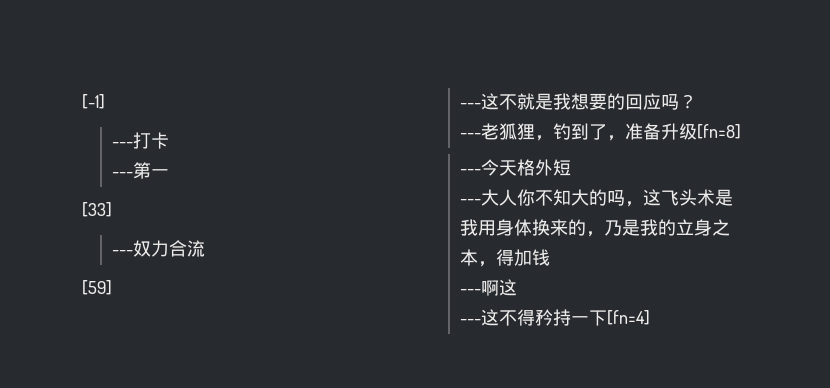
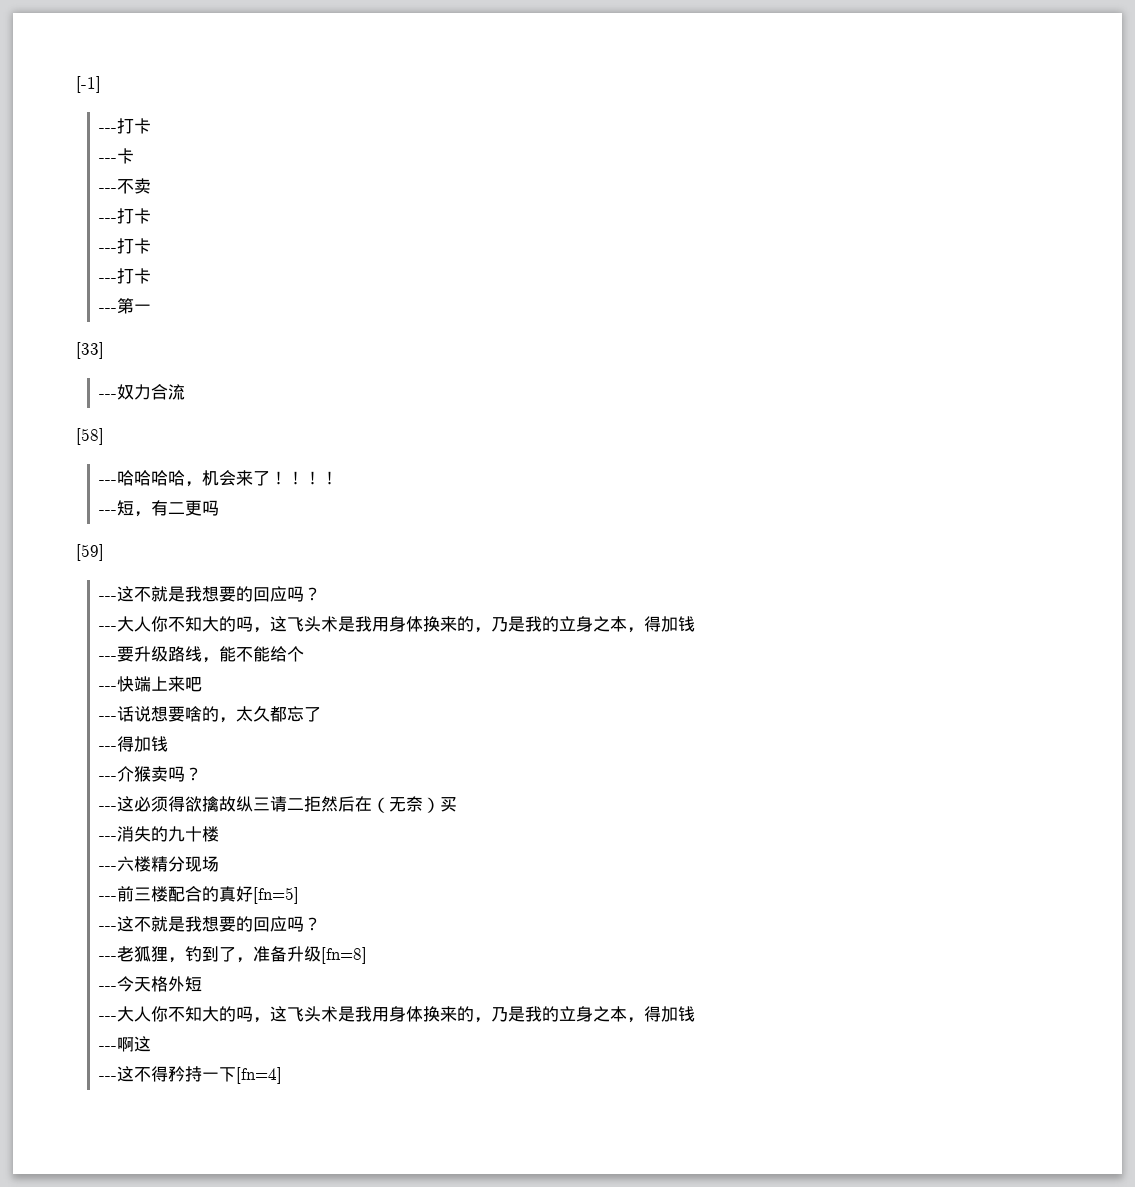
+ ---卡
+ ---不卖
+ ---打卡
+ ---打卡
+ ---打卡
+ [58]
+ ---哈哈哈哈，机会来了！！！！
+ ---短，有二更吗
  [59]
+ ---这不就是我想要的回应吗？
+ ---大人你不知大的吗，这飞头术是我用身体换来的，乃是我的立身之本，得加钱
+ ---要升级路线，能不能给个
+ ---快端上来吧
+ ---话说想要啥的，太久都忘了
+ ---得加钱
+ ---介猴卖吗？
+ ---这必须得欲擒故纵三请二拒然后在（无奈）买
+ ---消失的九十楼
+ ---六楼精分现场
+ ---前三楼配合的真好[fn=5]

